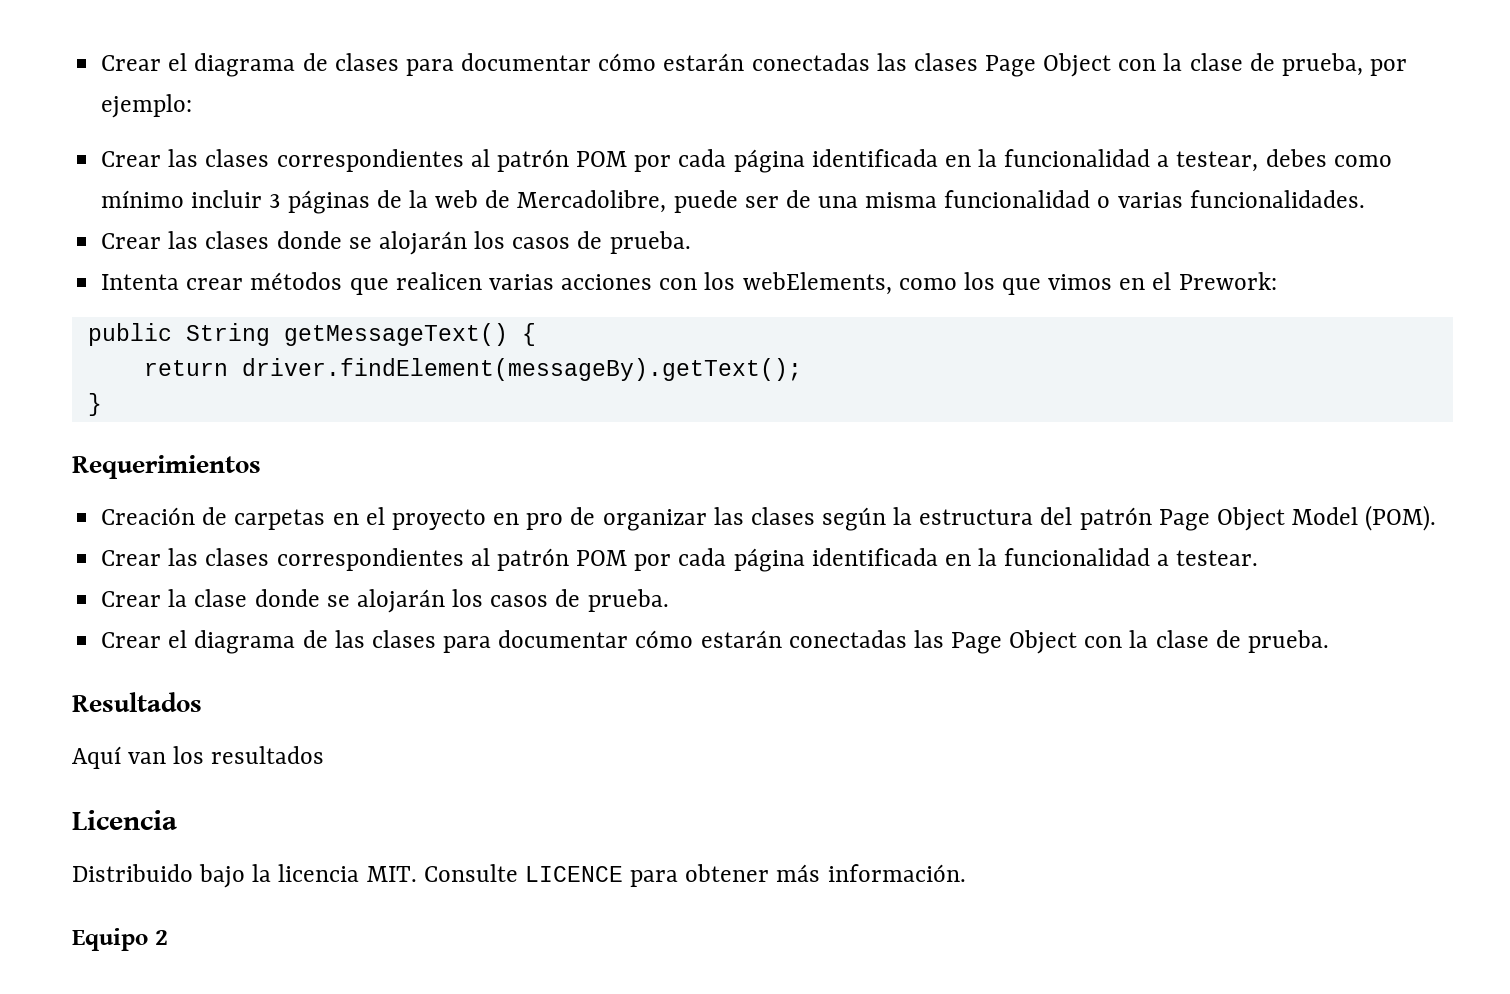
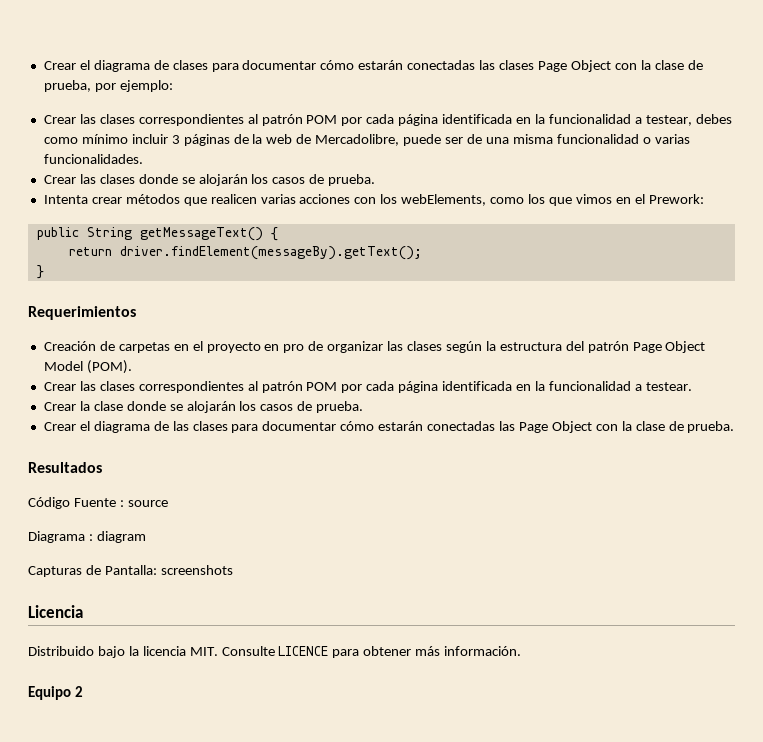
- Aquí van los resultados
+ Código Fuente : source
+ Diagrama : diagram
+ Capturas de Pantalla: screenshots

